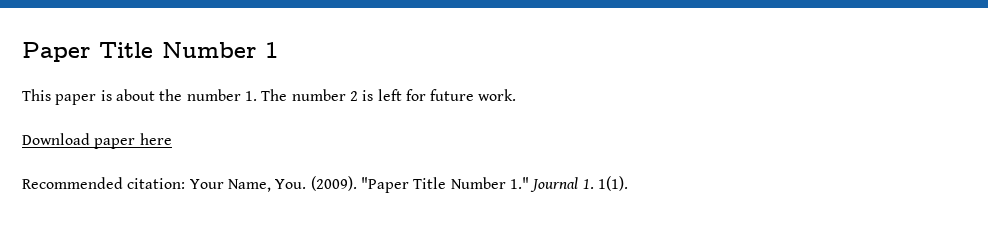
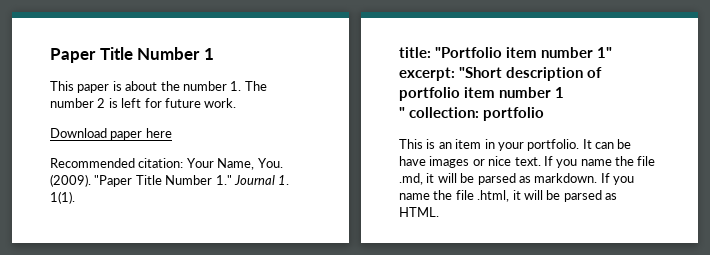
+ title: "Portfolio item number 1" excerpt: "Short description of portfolio item number 1
+ " collection: portfolio
+ This is an item in your portfolio. It can be have images or nice text. If you name the file .md, it will be parsed as markdown. If you name the file .html, it will be parsed as HTML.

